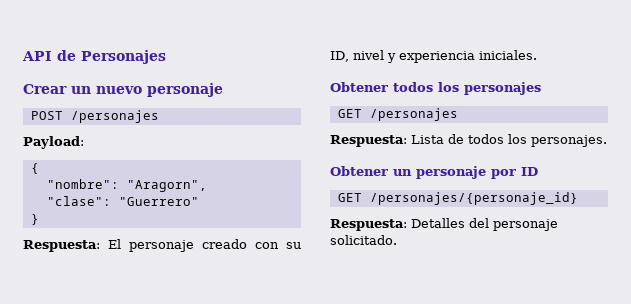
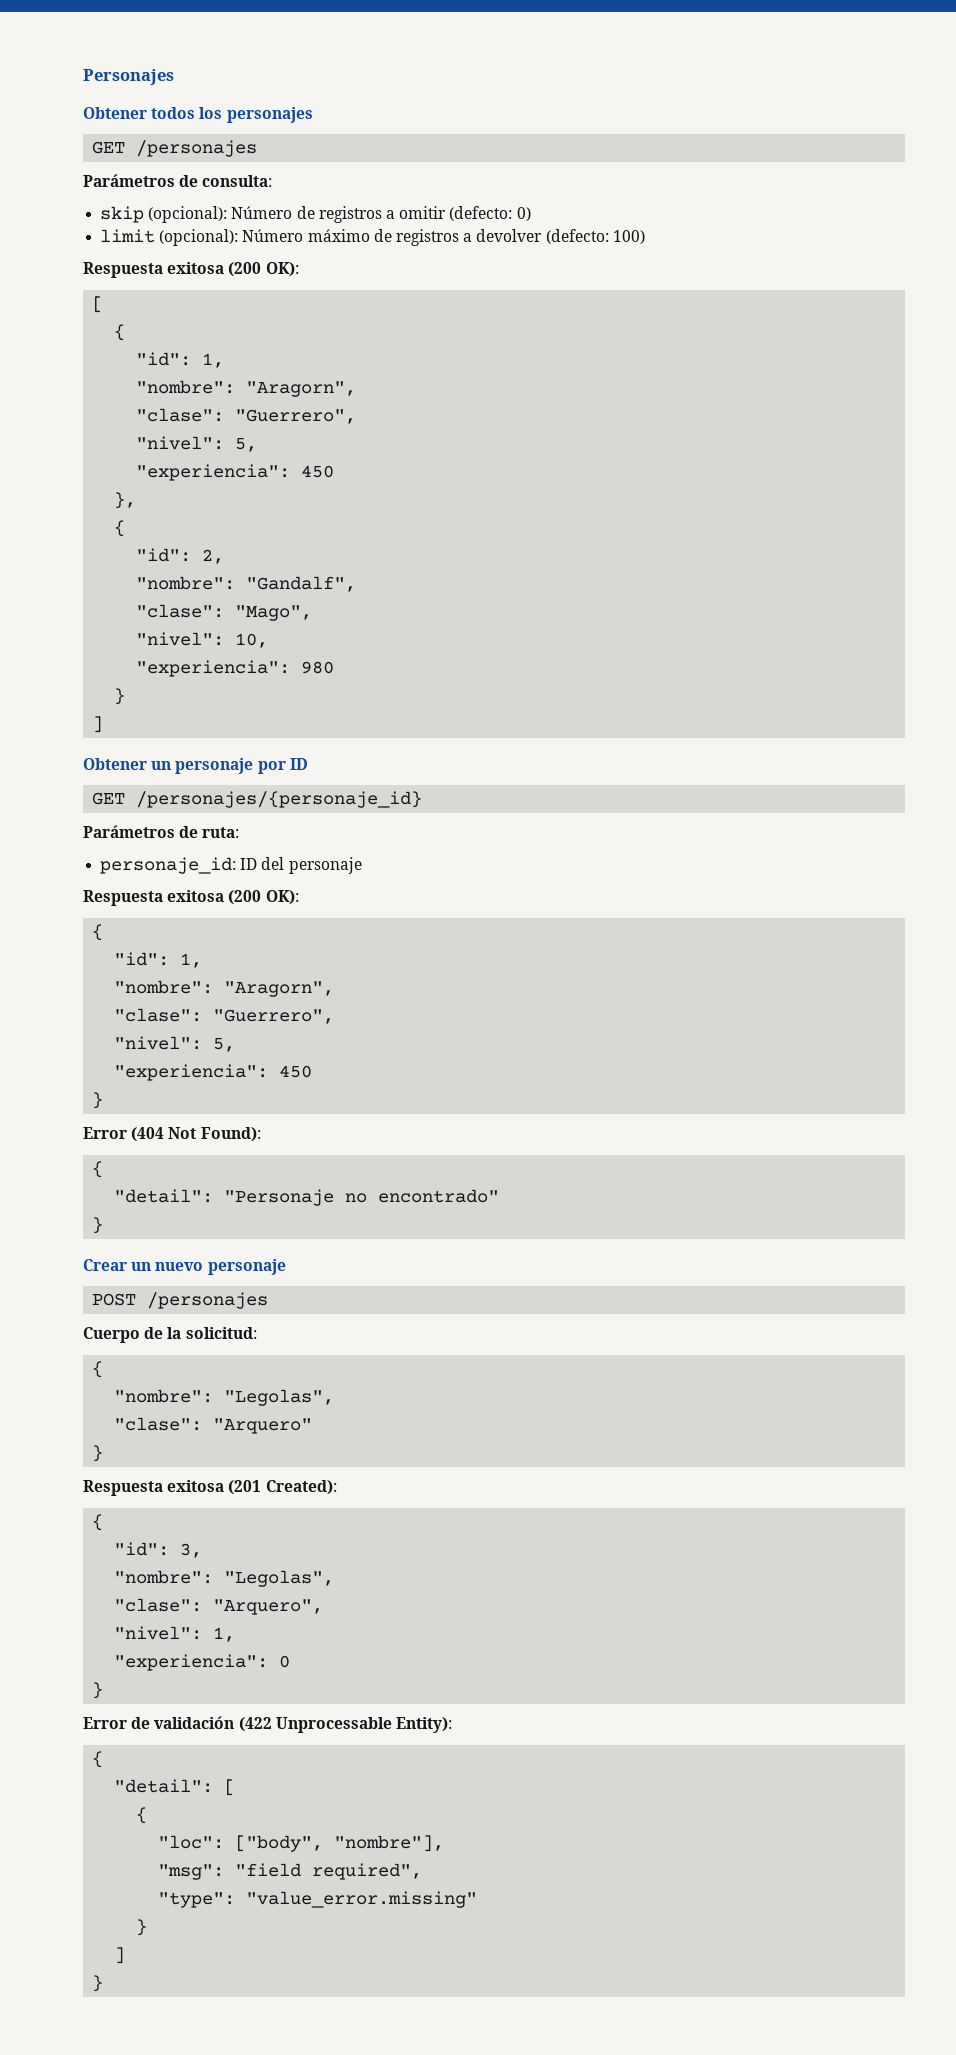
- API de Personajes
+ Personajes
- Crear un nuevo personaje
- POST /personajes
- Payload:
- {
- "nombre": "Aragorn",
- "clase": "Guerrero"
- }
- Respuesta: El personaje creado con su ID, nivel y experiencia iniciales.
- Respuesta: Lista de todos los personajes.
+ Parámetros de consulta:
+ skip (opcional): Número de registros a omitir (defecto: 0)
+ limit (opcional): Número máximo de registros a devolver (defecto: 100)
+ Respuesta exitosa (200 OK):
+ [
+ {
+ "id": 1,
+ "nombre": "Aragorn",
+ "clase": "Guerrero",
+ "nivel": 5,
+ "experiencia": 450
+ },
+ {
+ "id": 2,
+ "nombre": "Gandalf",
+ "clase": "Mago",
+ "nivel": 10,
+ "experiencia": 980
+ }
+ ]
- Respuesta: Detalles del personaje solicitado.
+ Parámetros de ruta:
+ personaje_id: ID del personaje
+ Respuesta exitosa (200 OK):
+ {
+ "id": 1,
+ "nombre": "Aragorn",
+ "clase": "Guerrero",
+ "nivel": 5,
+ "experiencia": 450
+ }
+ Error (404 Not Found):
+ {
+ "detail": "Personaje no encontrado"
+ }
+ Crear un nuevo personaje
+ POST /personajes
+ Cuerpo de la solicitud:
+ {
+ "nombre": "Legolas",
+ "clase": "Arquero"
+ }
+ Respuesta exitosa (201 Created):
+ {
+ "id": 3,
+ "nombre": "Legolas",
+ "clase": "Arquero",
+ "nivel": 1,
+ "experiencia": 0
+ }
+ Error de validación (422 Unprocessable Entity):
+ {
+ "detail": [
+ {
+ "loc": ["body", "nombre"],
+ "msg": "field required",
+ "type": "value_error.missing"
+ }
+ ]
+ }

